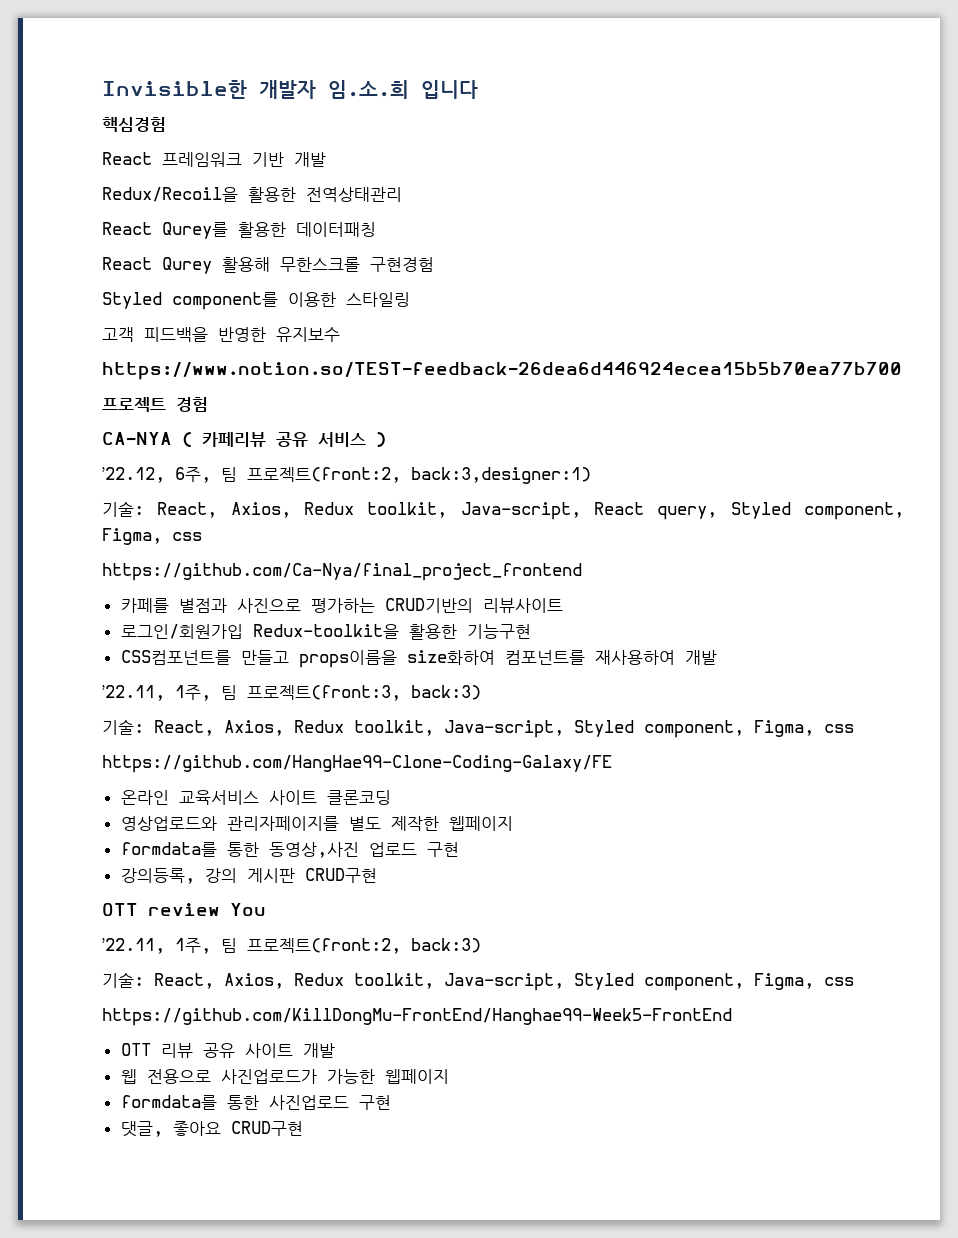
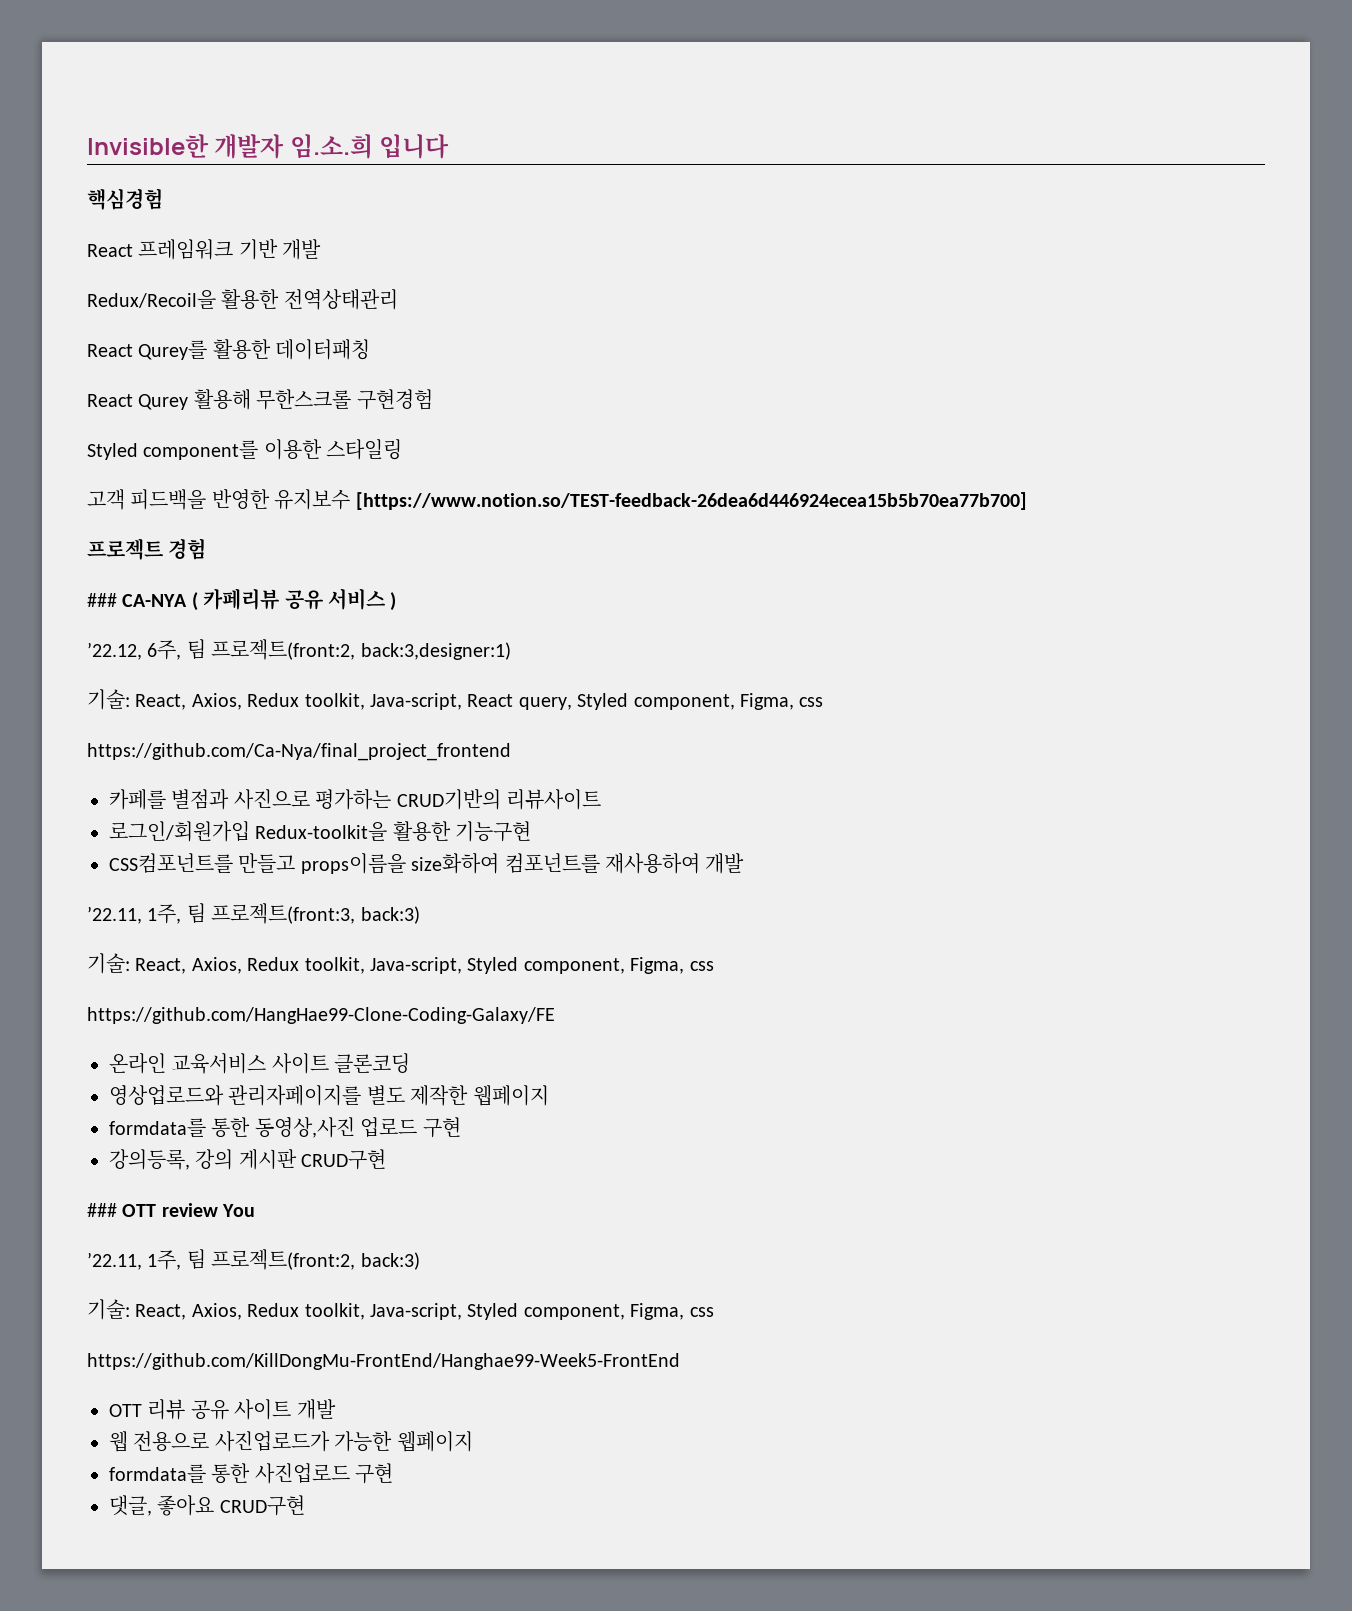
- 고객 피드백을 반영한 유지보수
- https://www.notion.so/TEST-feedback-26dea6d446924ecea15b5b70ea77b700
+ 고객 피드백을 반영한 유지보수 [https://www.notion.so/TEST-feedback-26dea6d446924ecea15b5b70ea77b700]
- CA-NYA ( 카페리뷰 공유 서비스 )
+ ### CA-NYA ( 카페리뷰 공유 서비스 )
- OTT review You
+ ### OTT review You

